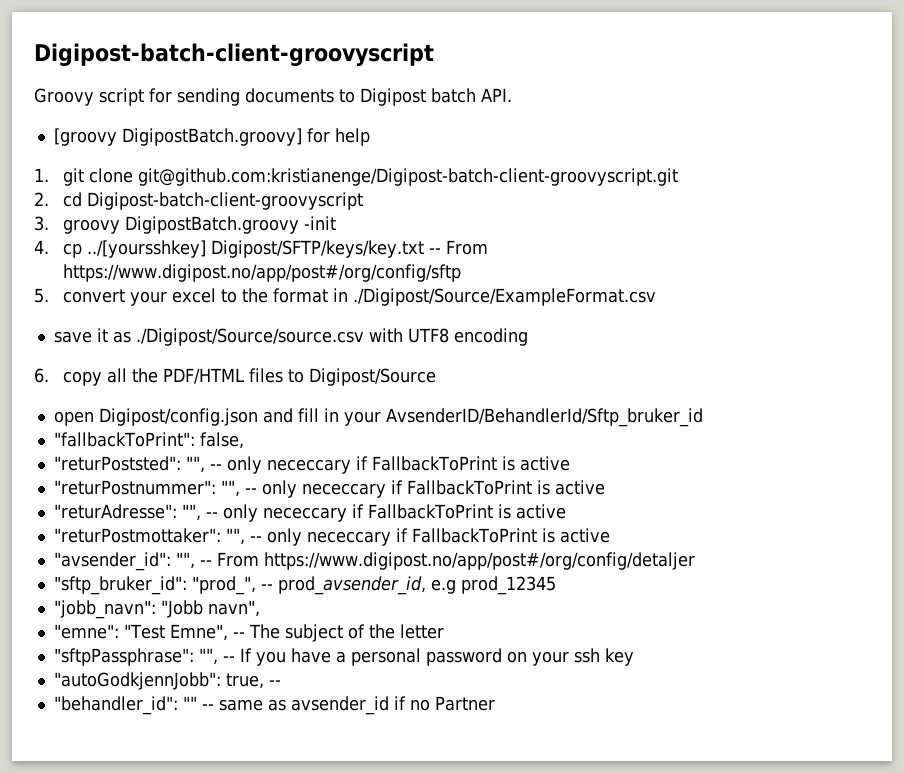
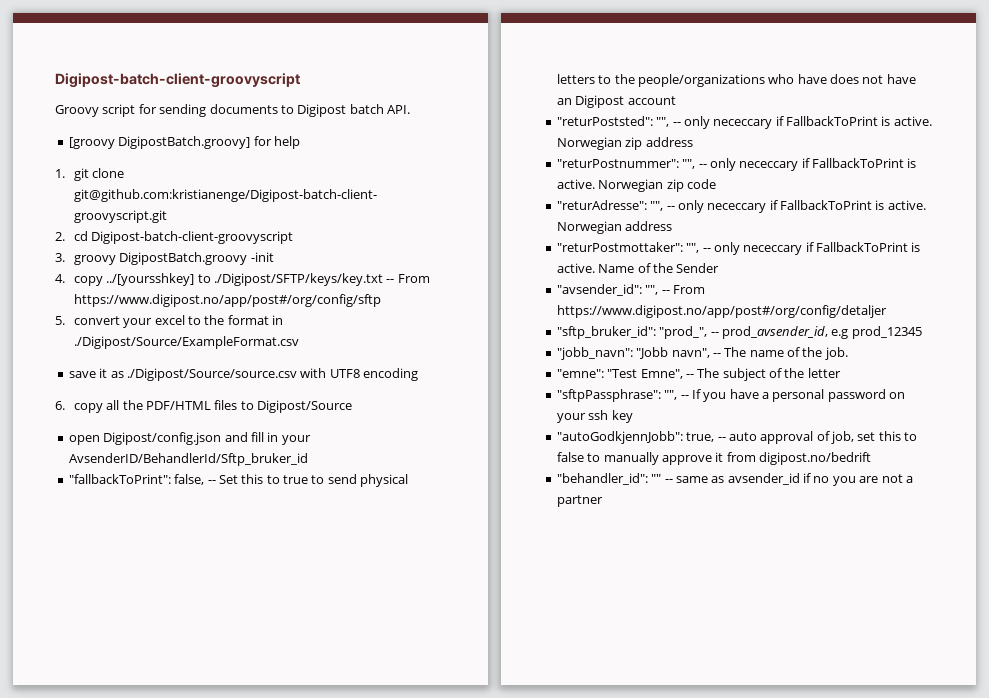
- 4. cp ../[yoursshkey] Digipost/SFTP/keys/key.txt -- From https://www.digipost.no/app/post#/org/config/sftp
+ 4. copy ../[yoursshkey] to ./Digipost/SFTP/keys/key.txt -- From https://www.digipost.no/app/post#/org/config/sftp
- "fallbackToPrint": false,
+ "fallbackToPrint": false, -- Set this to true to send physical letters to the people/organizations who have does not have an Digipost account
- "returPoststed": "", -- only nececcary if FallbackToPrint is active
+ "returPoststed": "", -- only nececcary if FallbackToPrint is active. Norwegian zip address
- "returPostnummer": "", -- only nececcary if FallbackToPrint is active
+ "returPostnummer": "", -- only nececcary if FallbackToPrint is active. Norwegian zip code
- "returAdresse": "", -- only nececcary if FallbackToPrint is active
+ "returAdresse": "", -- only nececcary if FallbackToPrint is active. Norwegian address
- "returPostmottaker": "", -- only nececcary if FallbackToPrint is active
+ "returPostmottaker": "", -- only nececcary if FallbackToPrint is active. Name of the Sender
- "jobb_navn": "Jobb navn",
+ "jobb_navn": "Jobb navn", -- The name of the job.
- "autoGodkjennJobb": true, --
+ "autoGodkjennJobb": true, -- auto approval of job, set this to false to manually approve it from digipost.no/bedrift
- "behandler_id": "" -- same as avsender_id if no Partner
+ "behandler_id": "" -- same as avsender_id if no you are not a partner

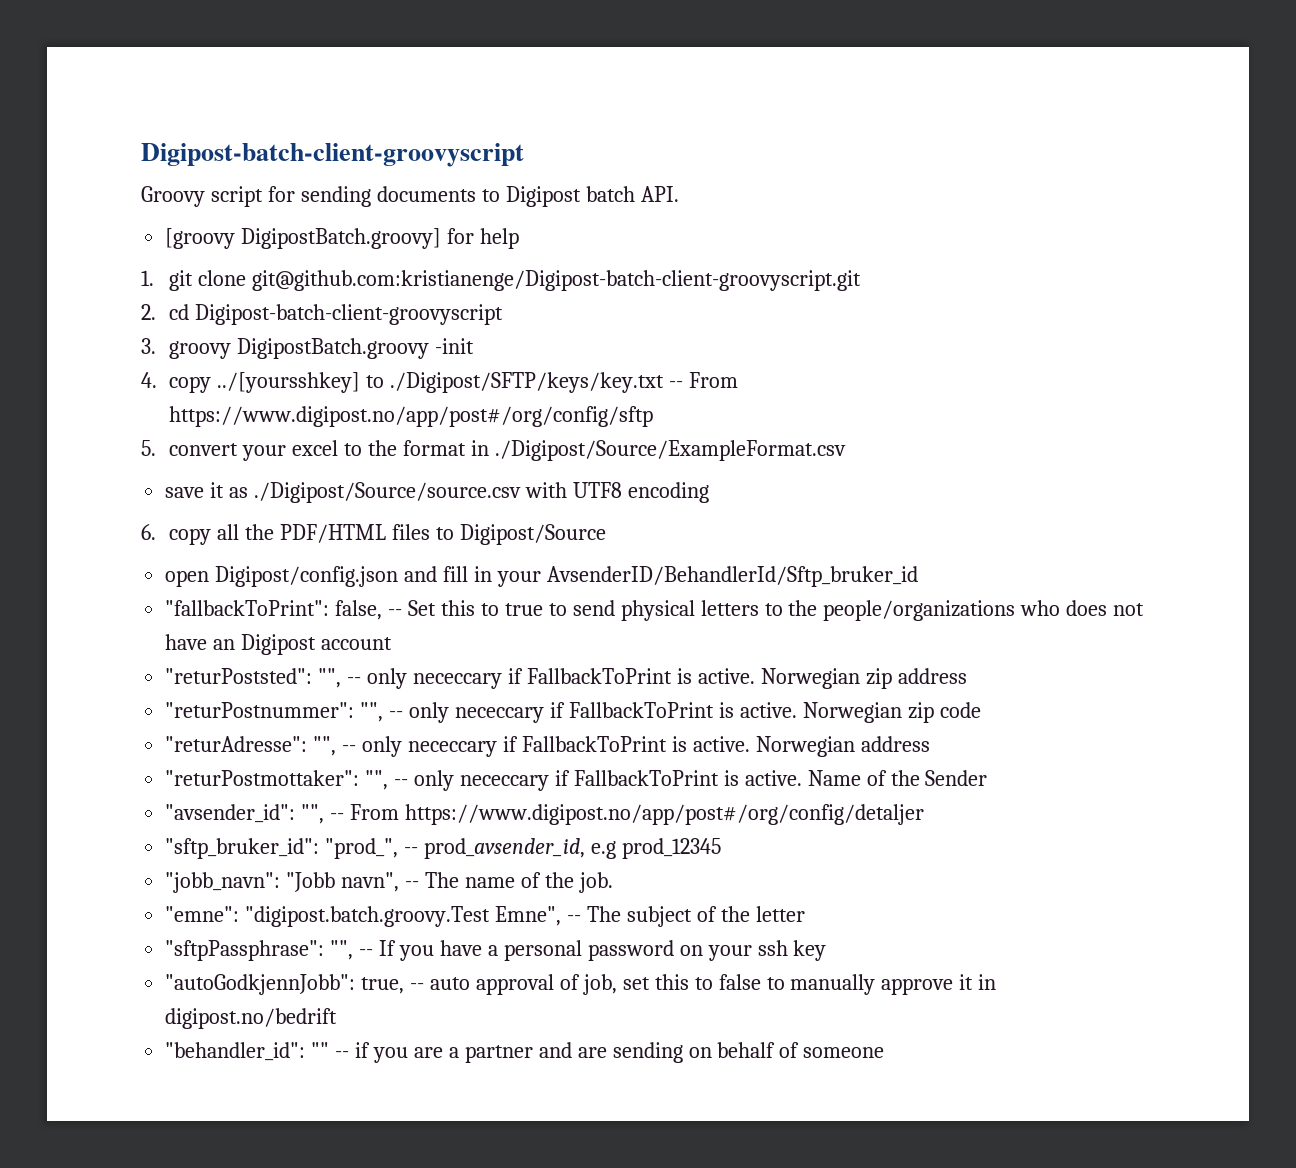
- "fallbackToPrint": false, -- Set this to true to send physical letters to the people/organizations who have does not have an Digipost account
+ "fallbackToPrint": false, -- Set this to true to send physical letters to the people/organizations who does not have an Digipost account
- "emne": "Test Emne", -- The subject of the letter
+ "emne": "digipost.batch.groovy.Test Emne", -- The subject of the letter
- "autoGodkjennJobb": true, -- auto approval of job, set this to false to manually approve it from digipost.no/bedrift
+ "autoGodkjennJobb": true, -- auto approval of job, set this to false to manually approve it in digipost.no/bedrift
- "behandler_id": "" -- same as avsender_id if no you are not a partner
+ "behandler_id": "" -- if you are a partner and are sending on behalf of someone

